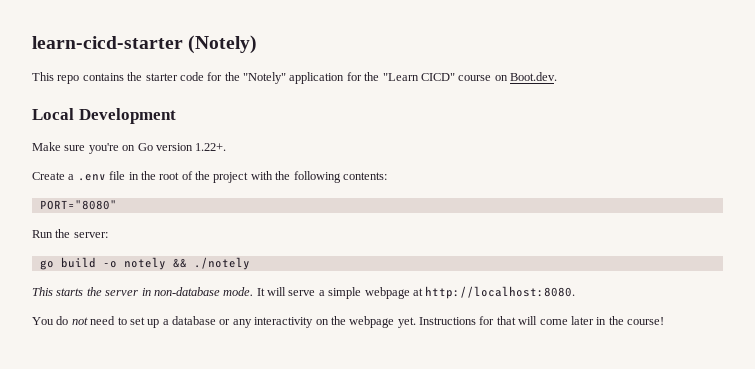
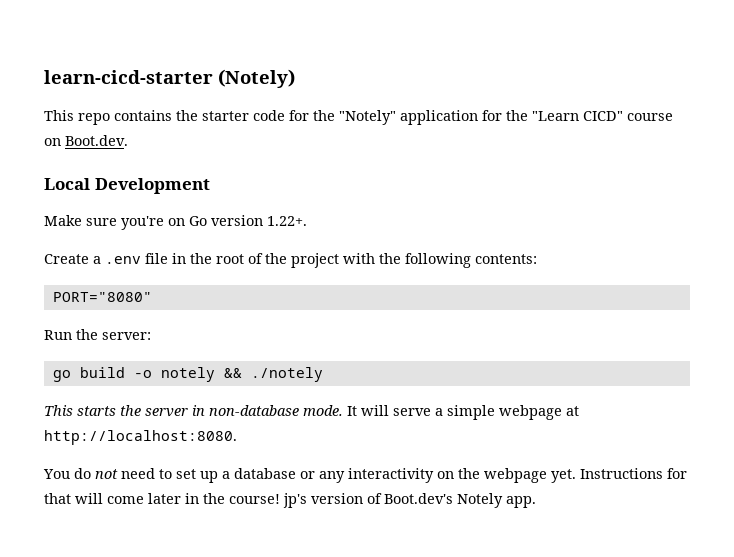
- Instructions for that will come later in the course!
+ Instructions for that will come later in the course! jp's version of Boot.dev's Notely app.

